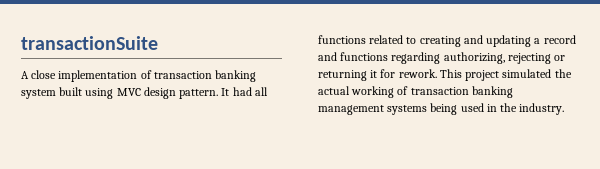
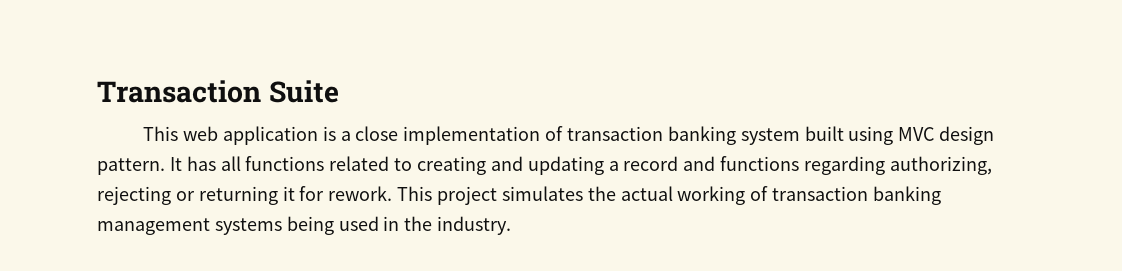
- transactionSuite
- A close implementation of transaction banking system built using MVC design pattern.
+ Transaction Suite
+ This web application is a close implementation of transaction banking system built using MVC design pattern.
- It had all functions related to creating and updating a record and functions regarding authorizing, rejecting or returning it for rework.
+ It has all functions related to creating and updating a record and functions regarding authorizing, rejecting or returning it for rework.
- This project simulated the actual working of transaction banking management systems being used in the industry.
+ This project simulates the actual working of transaction banking management systems being used in the industry.

